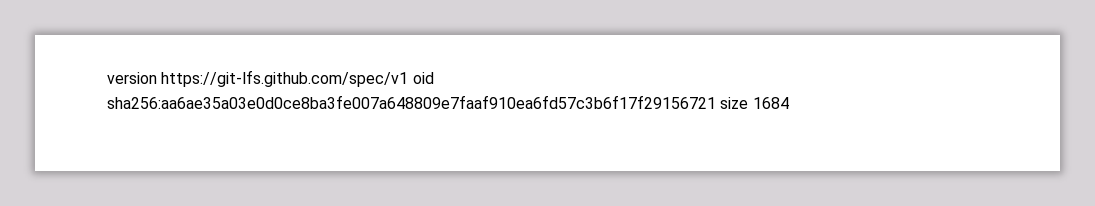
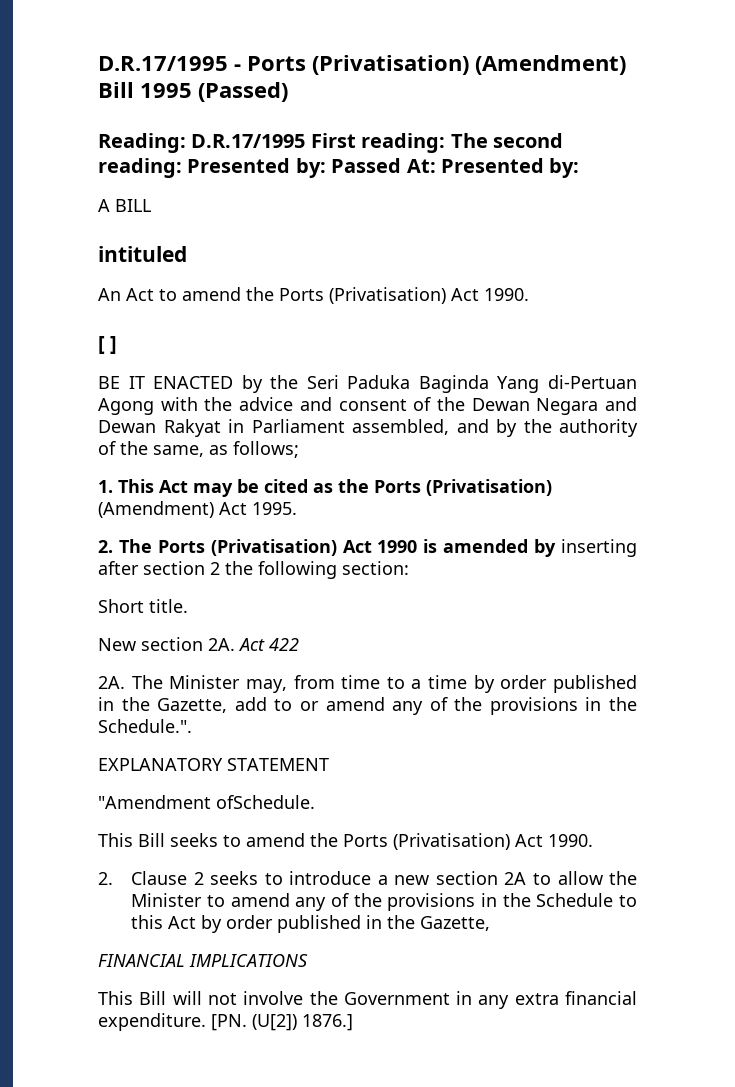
- version https://git-lfs.github.com/spec/v1 oid sha256:aa6ae35a03e0d0ce8ba3fe007a648809e7faaf910ea6fd57c3b6f17f29156721 size 1684
+ D.R.17/1995 - Ports (Privatisation) (Amendment) Bill 1995 (Passed)
+ Reading: D.R.17/1995 First reading: The second reading: Presented by: Passed At: Presented by:
+ A BILL
+ intituled
+ An Act to amend the Ports (Privatisation) Act 1990.
+ [ ]
+ BE IT ENACTED by the Seri Paduka Baginda Yang di-Pertuan Agong with the advice and consent of the Dewan Negara and Dewan Rakyat in Parliament assembled, and by the authority of the same, as follows;
+ 1. This Act may be cited as the Ports (Privatisation) (Amendment) Act 1995.
+ 2. The Ports (Privatisation) Act 1990 is amended by inserting after section 2 the following section:
+ Short title.
+ New section 2A. Act 422
+ 2A. The Minister may, from time to a time by order published in the Gazette, add to or amend any of the provisions in the Schedule.".
+ EXPLANATORY STATEMENT
+ "Amendment ofSchedule.
+ This Bill seeks to amend the Ports (Privatisation) Act 1990.
+ 2. Clause 2 seeks to introduce a new section 2A to allow the Minister to amend any of the provisions in the Schedule to this Act by order published in the Gazette,
+ FINANCIAL IMPLICATIONS
+ This Bill will not involve the Government in any extra financial expenditure. [PN. (U[2]) 1876.]

